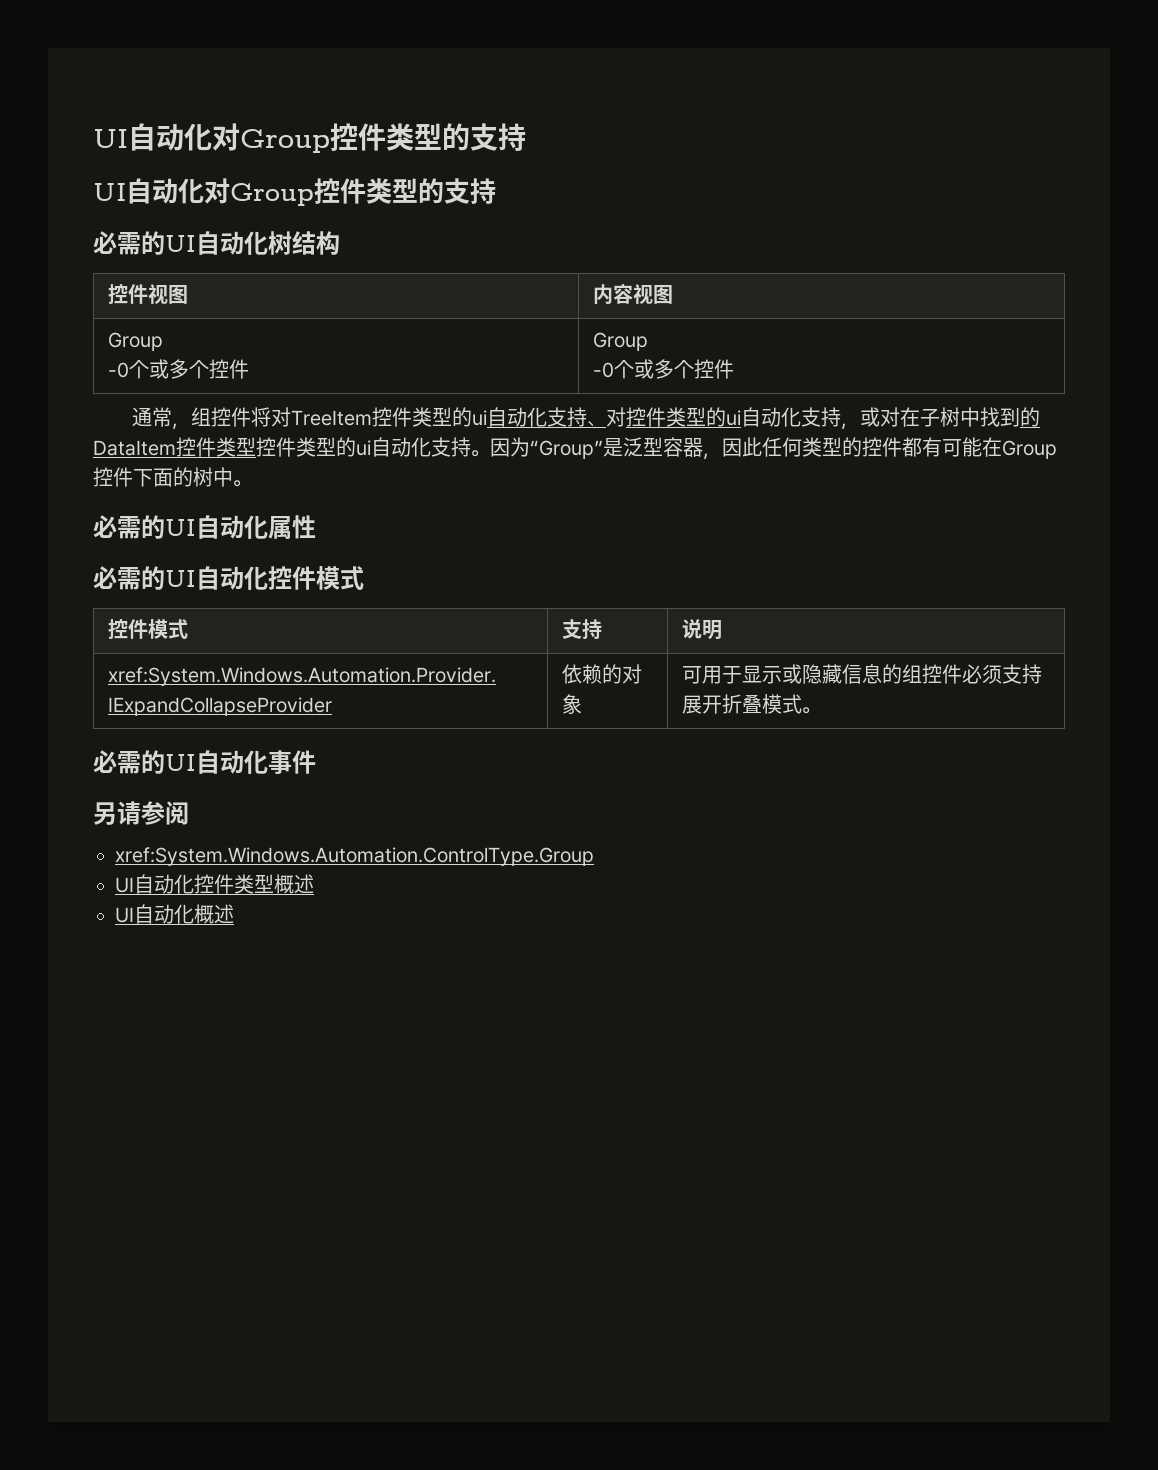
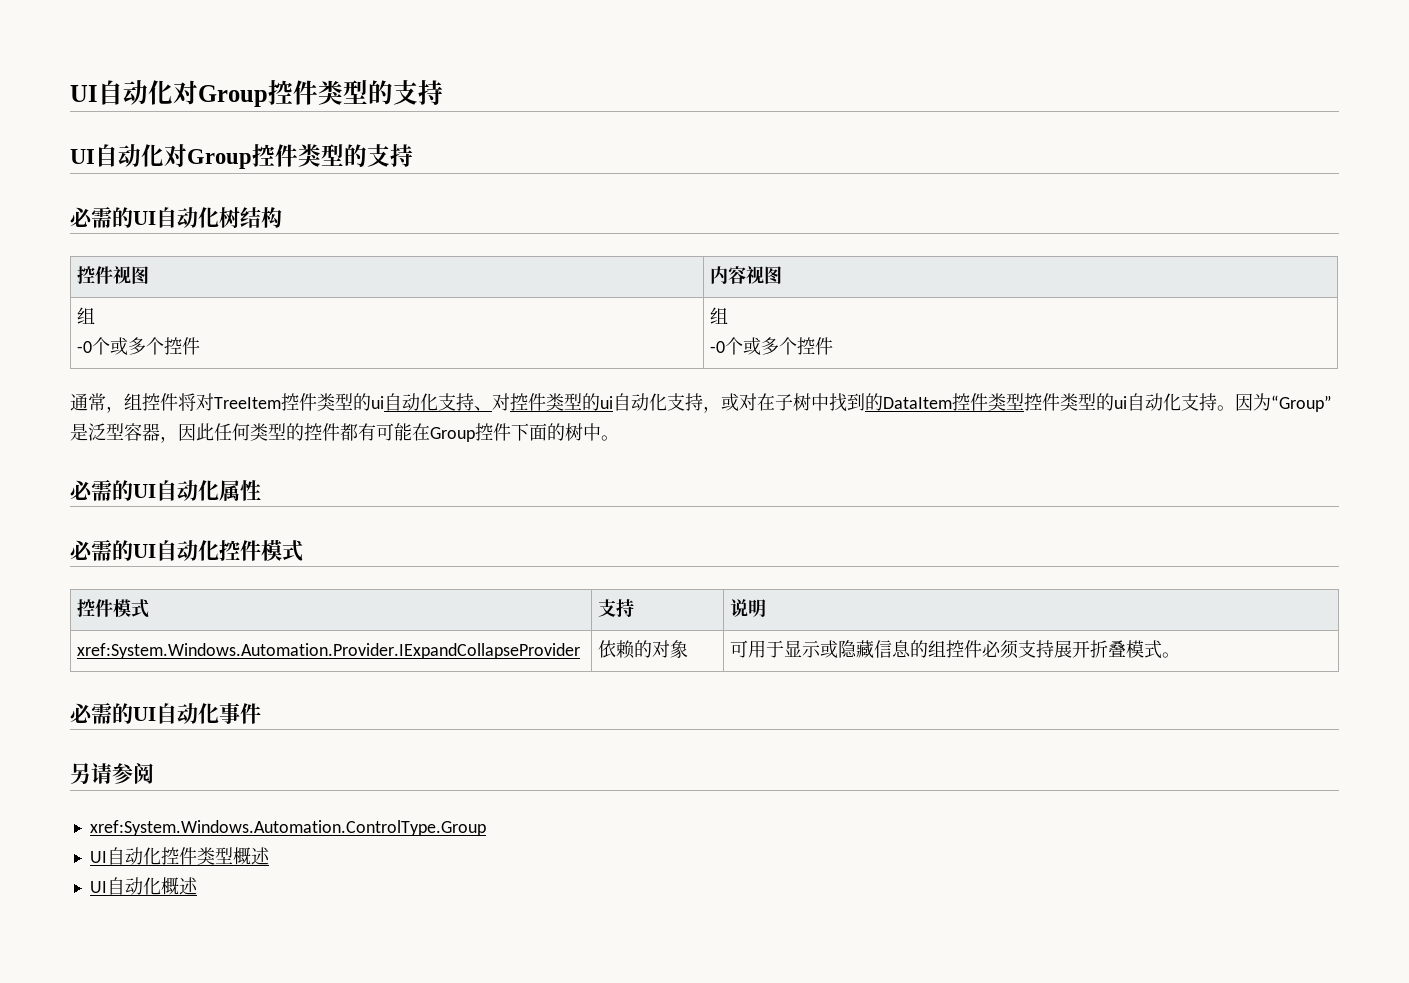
  控件视图 | 内容视图
- Group
- -0个或多个控件 | Group
+ 组
+ -0个或多个控件 | 组

